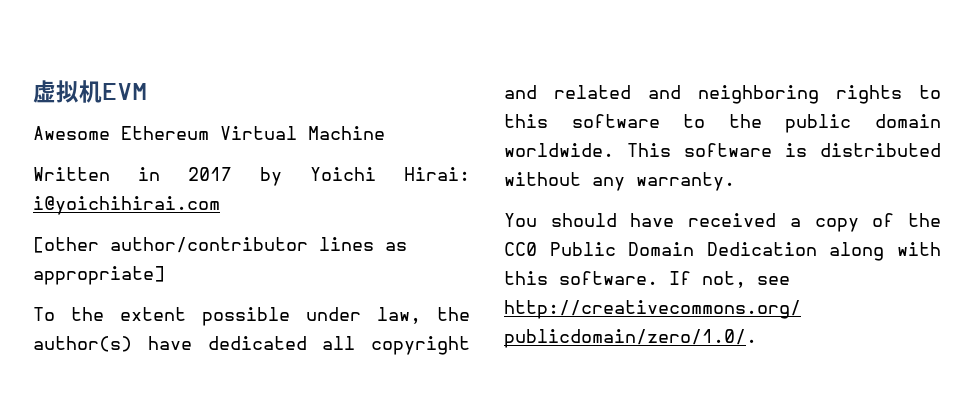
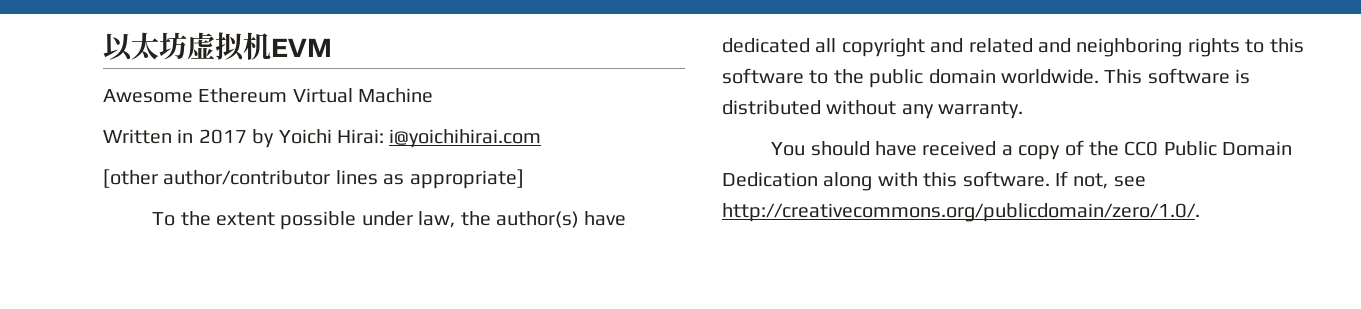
- 虚拟机EVM
+ 以太坊虚拟机EVM

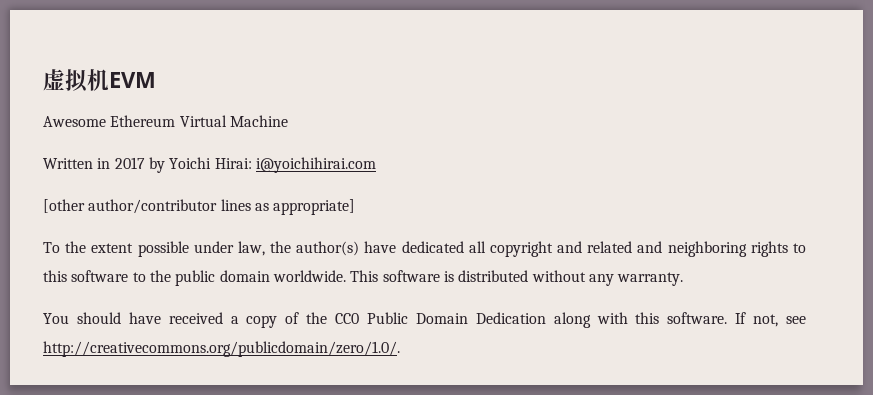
- 以太坊虚拟机EVM
+ 虚拟机EVM

